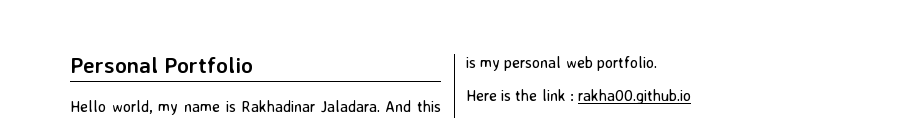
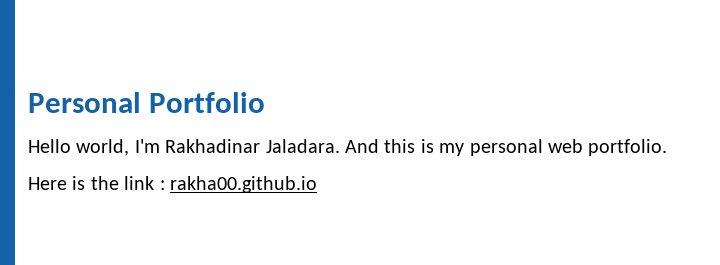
- Hello world, my name is Rakhadinar Jaladara.
+ Hello world, I'm Rakhadinar Jaladara.

